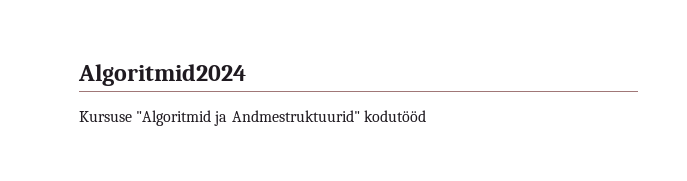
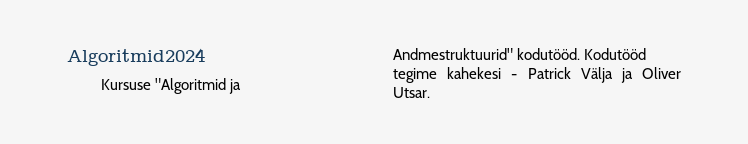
- Kursuse "Algoritmid ja Andmestruktuurid" kodutööd
+ Kursuse "Algoritmid ja Andmestruktuurid" kodutööd. Kodutööd tegime kahekesi - Patrick Välja ja Oliver Utsar.

